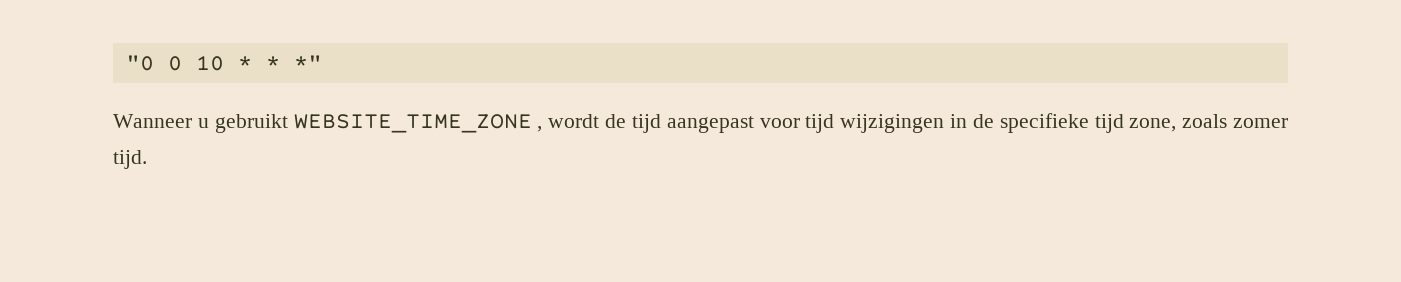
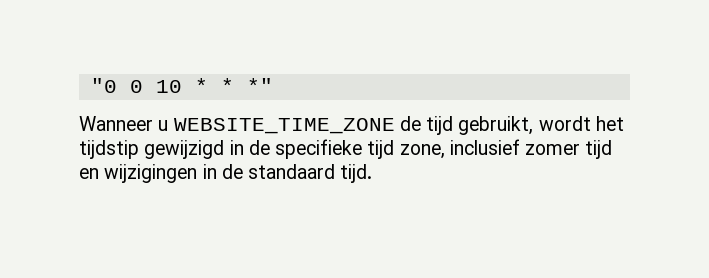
- Wanneer u gebruikt WEBSITE_TIME_ZONE , wordt de tijd aangepast voor tijd wijzigingen in de specifieke tijd zone, zoals zomer tijd.
+ Wanneer u WEBSITE_TIME_ZONE de tijd gebruikt, wordt het tijdstip gewijzigd in de specifieke tijd zone, inclusief zomer tijd en wijzigingen in de standaard tijd.

